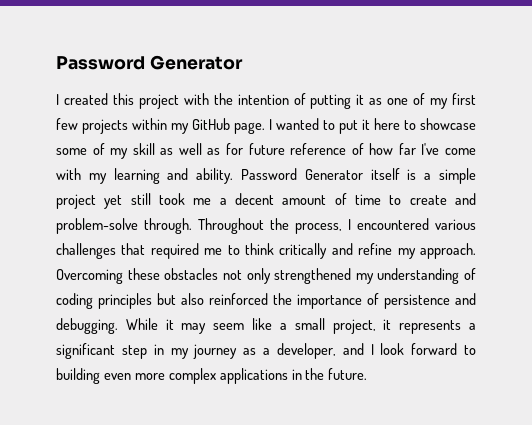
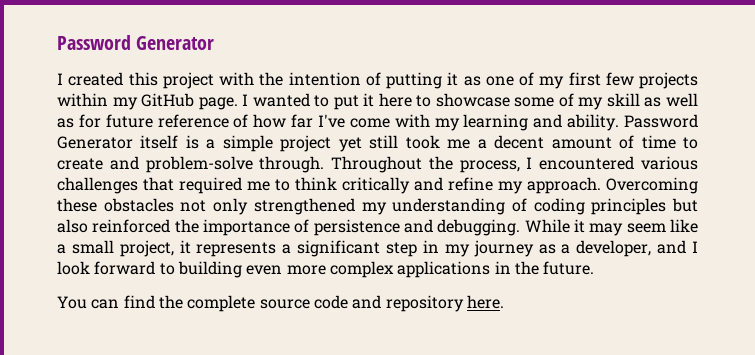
+ You can find the complete source code and repository here.

